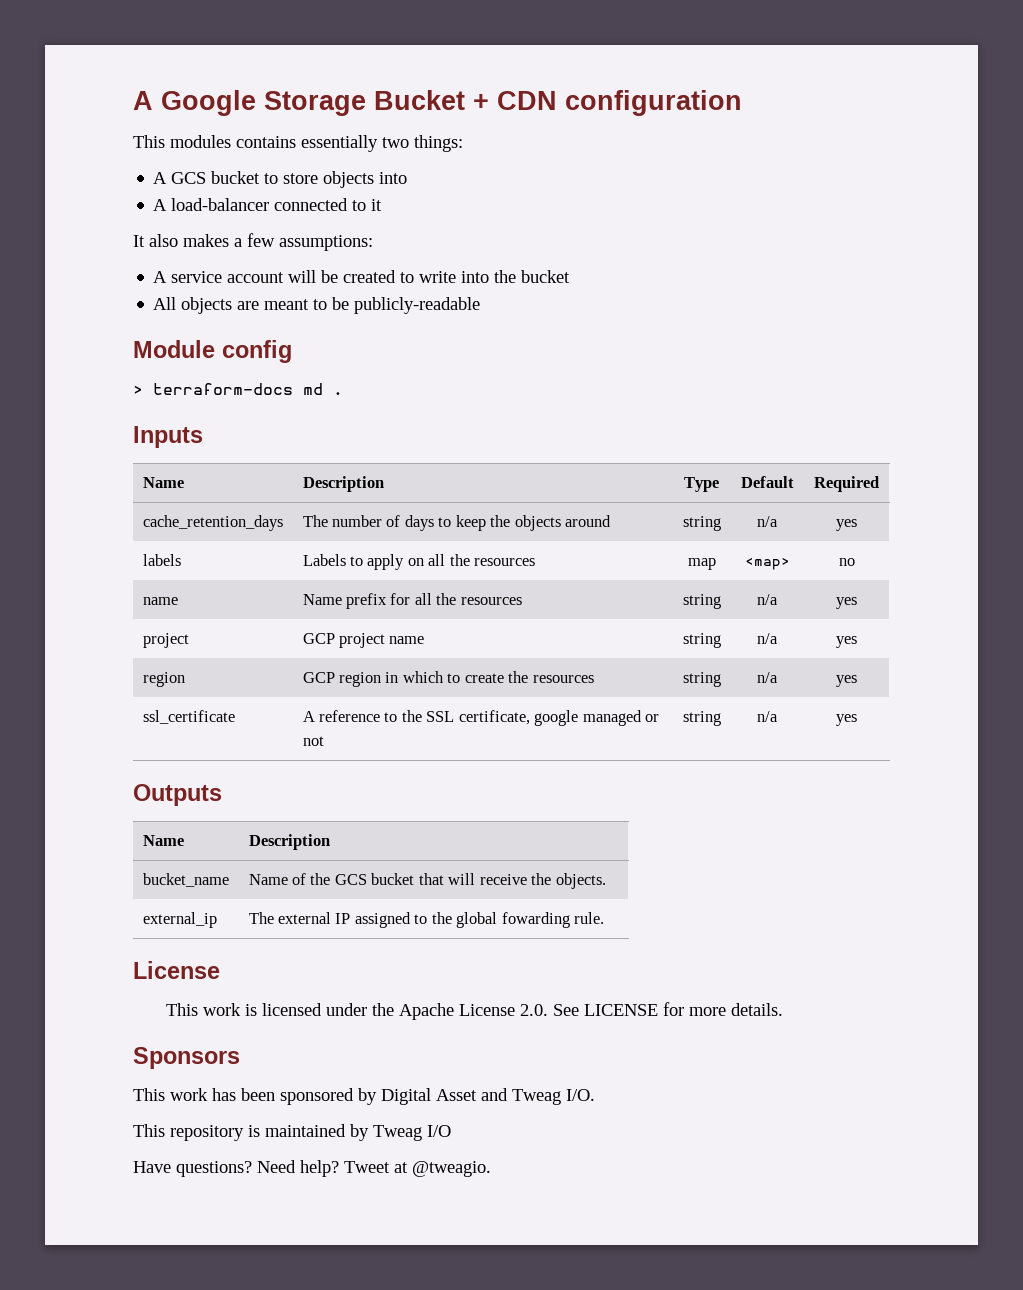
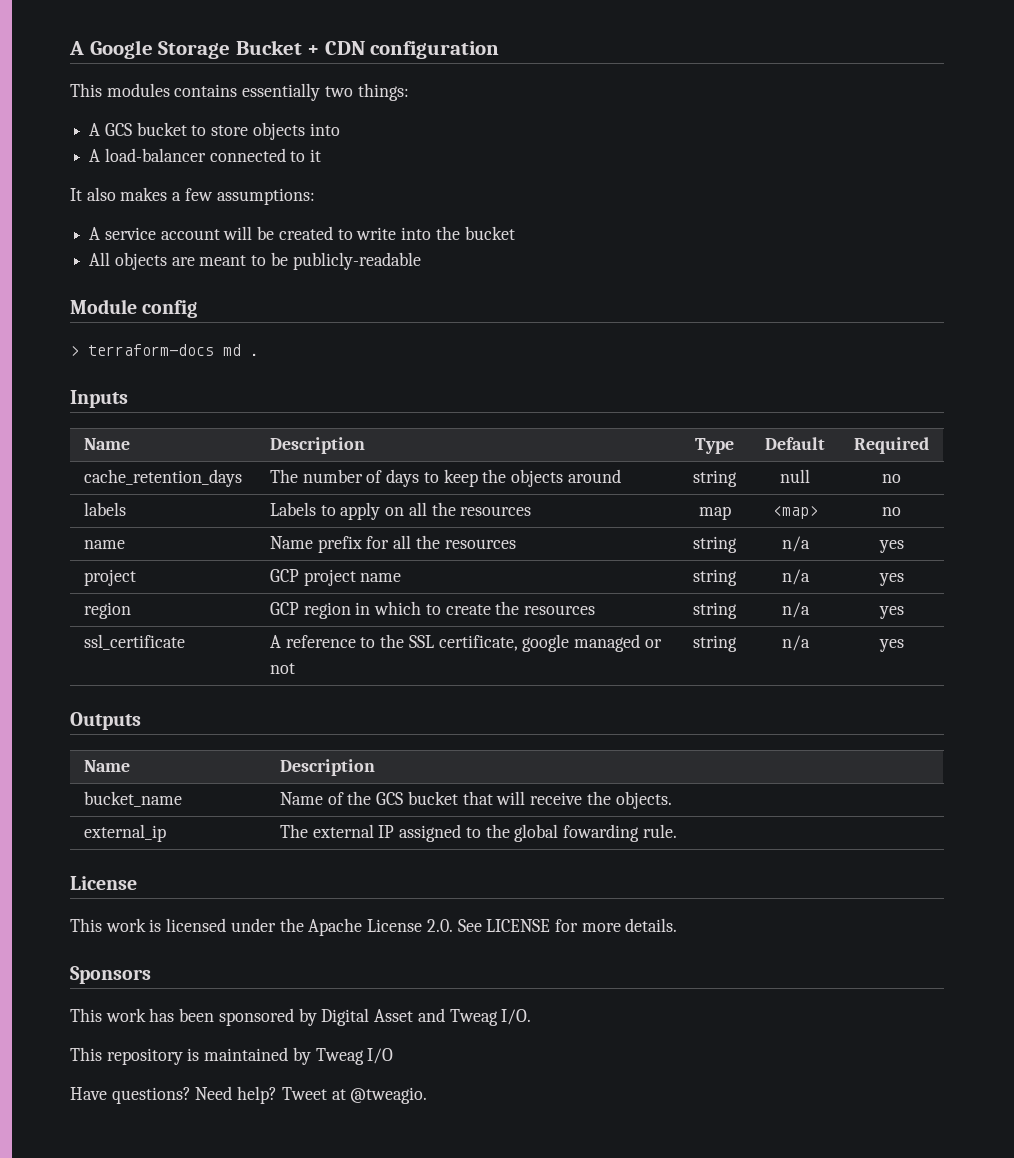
- cache_retention_days | The number of days to keep the objects around | string | n/a | yes
+ cache_retention_days | The number of days to keep the objects around | string | null | no

